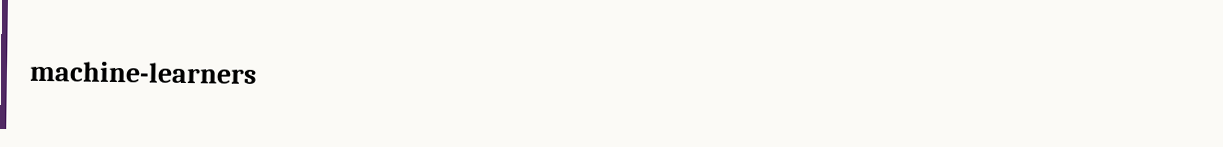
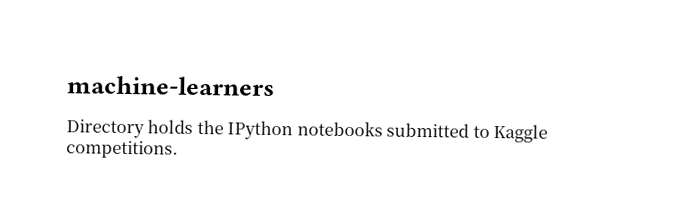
+ Directory holds the IPython notebooks submitted to Kaggle competitions.

